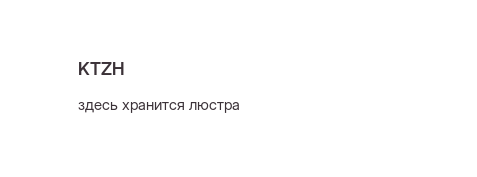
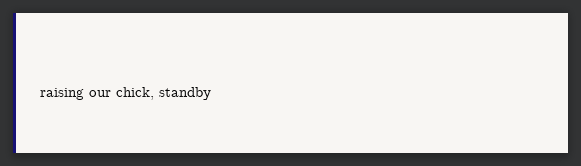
- KTZH
- здесь хранится люстра
+ raising our chick, standby

